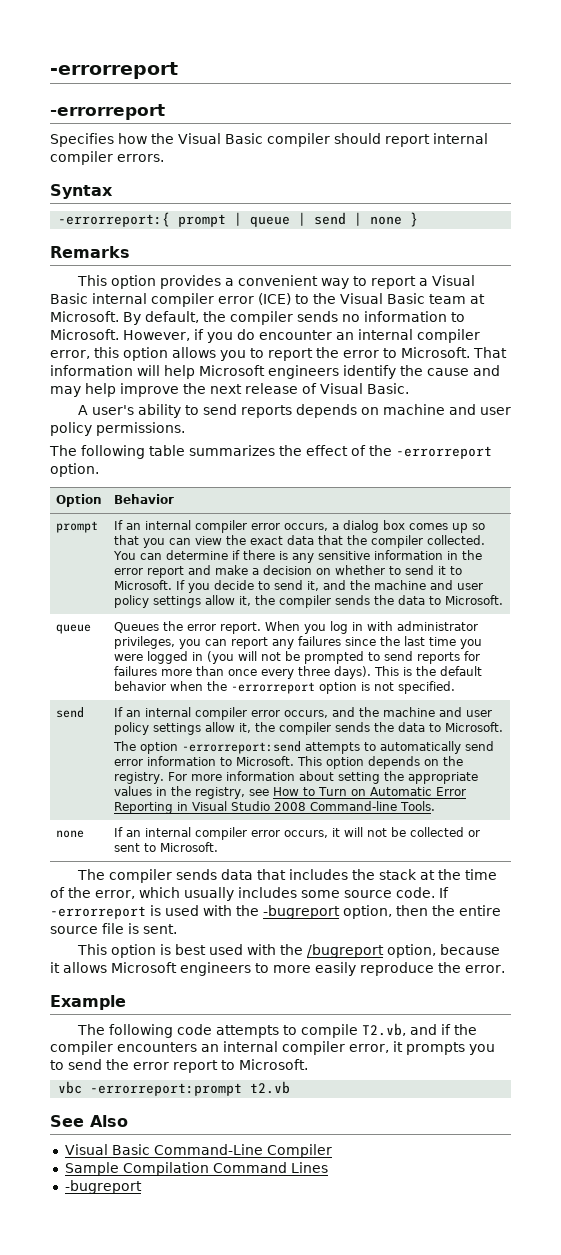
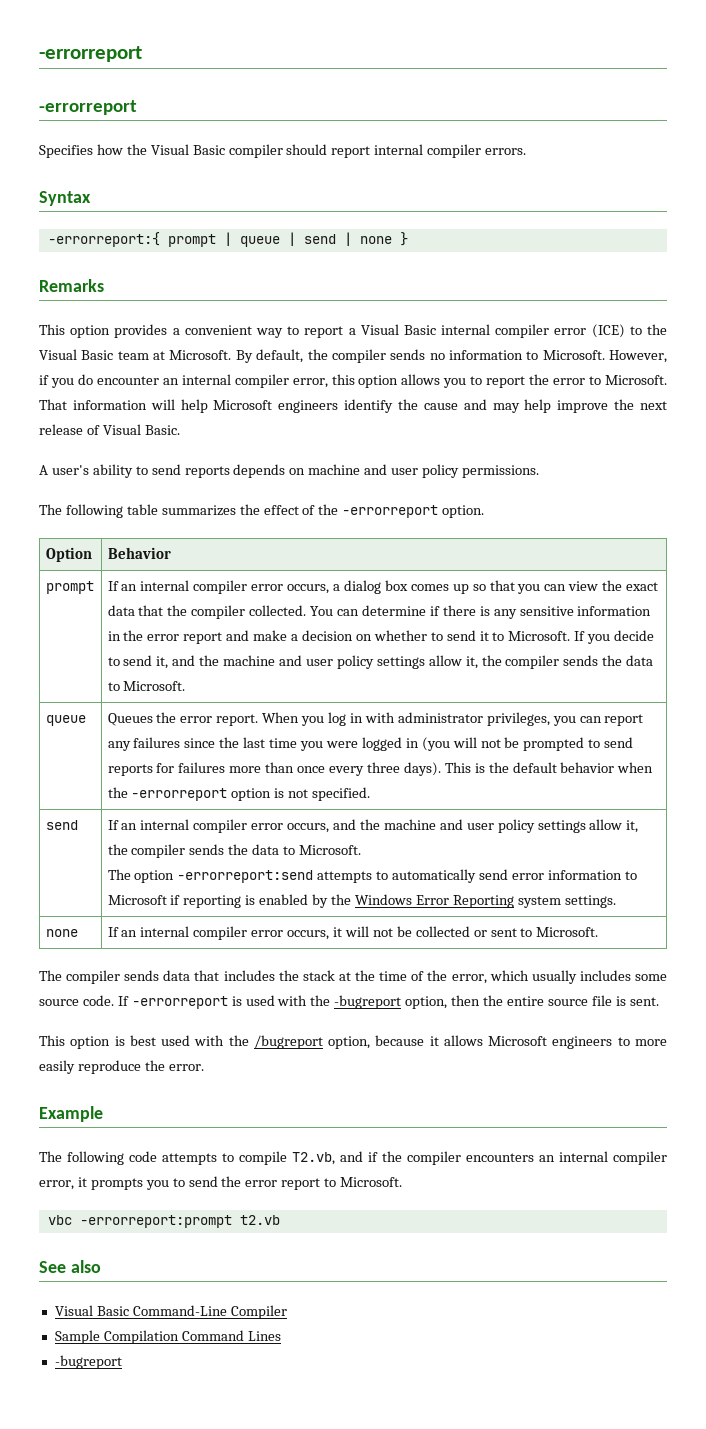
- The option -errorreport:send attempts to automatically send error information to Microsoft. This option depends on the registry. For more information about setting the appropriate values in the registry, see How to Turn on Automatic Error Reporting in Visual Studio 2008 Command-line Tools.
+ The option -errorreport:send attempts to automatically send error information to Microsoft if reporting is enabled by the Windows Error Reporting system settings.
- See Also
+ See also

